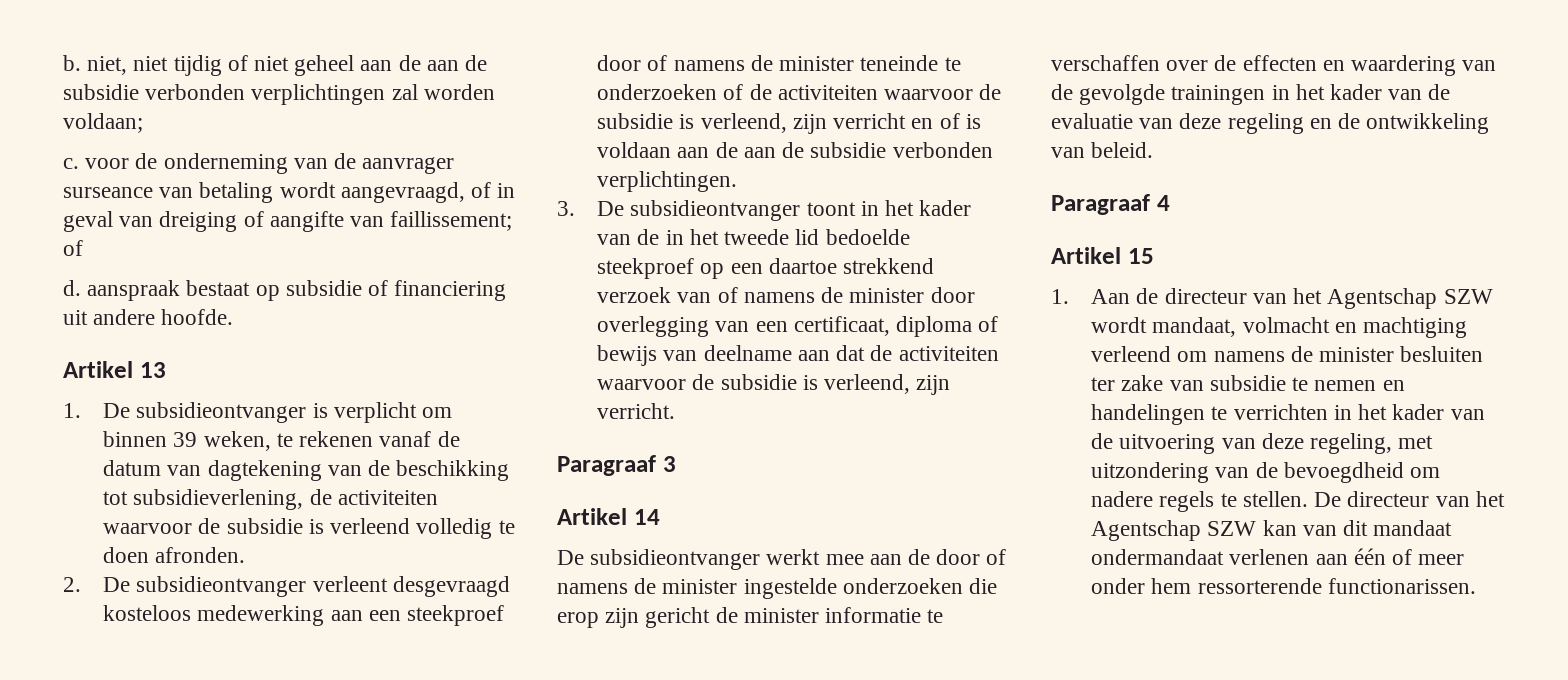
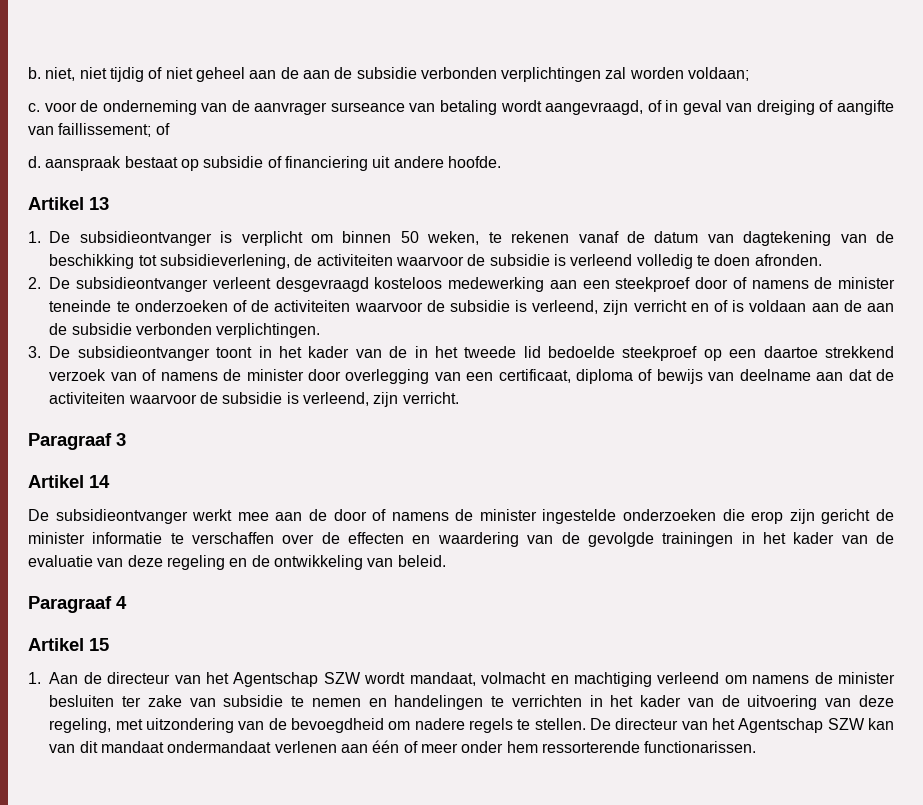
- 1. De subsidieontvanger is verplicht om binnen 39 weken, te rekenen vanaf de datum van dagtekening van de beschikking tot subsidieverlening, de activiteiten waarvoor de subsidie is verleend volledig te doen afronden.
+ 1. De subsidieontvanger is verplicht om binnen 50 weken, te rekenen vanaf de datum van dagtekening van de beschikking tot subsidieverlening, de activiteiten waarvoor de subsidie is verleend volledig te doen afronden.

